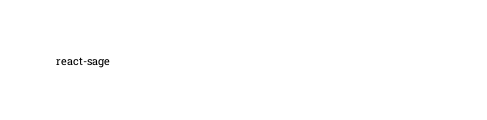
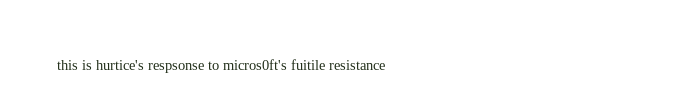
- react-sage
+ this is hurtice's respsonse to micros0ft's fuitile resistance

